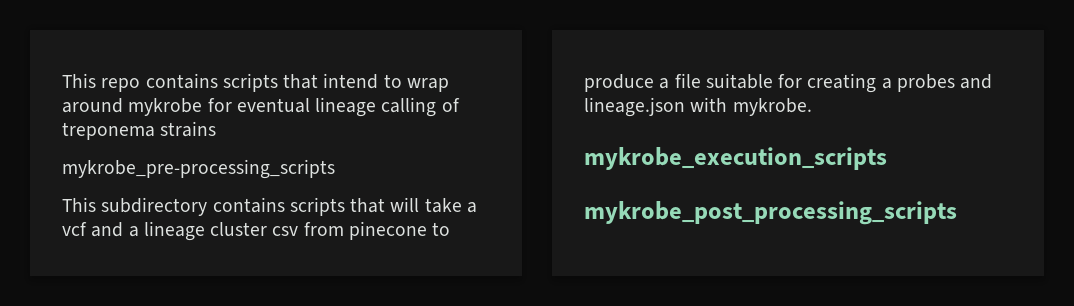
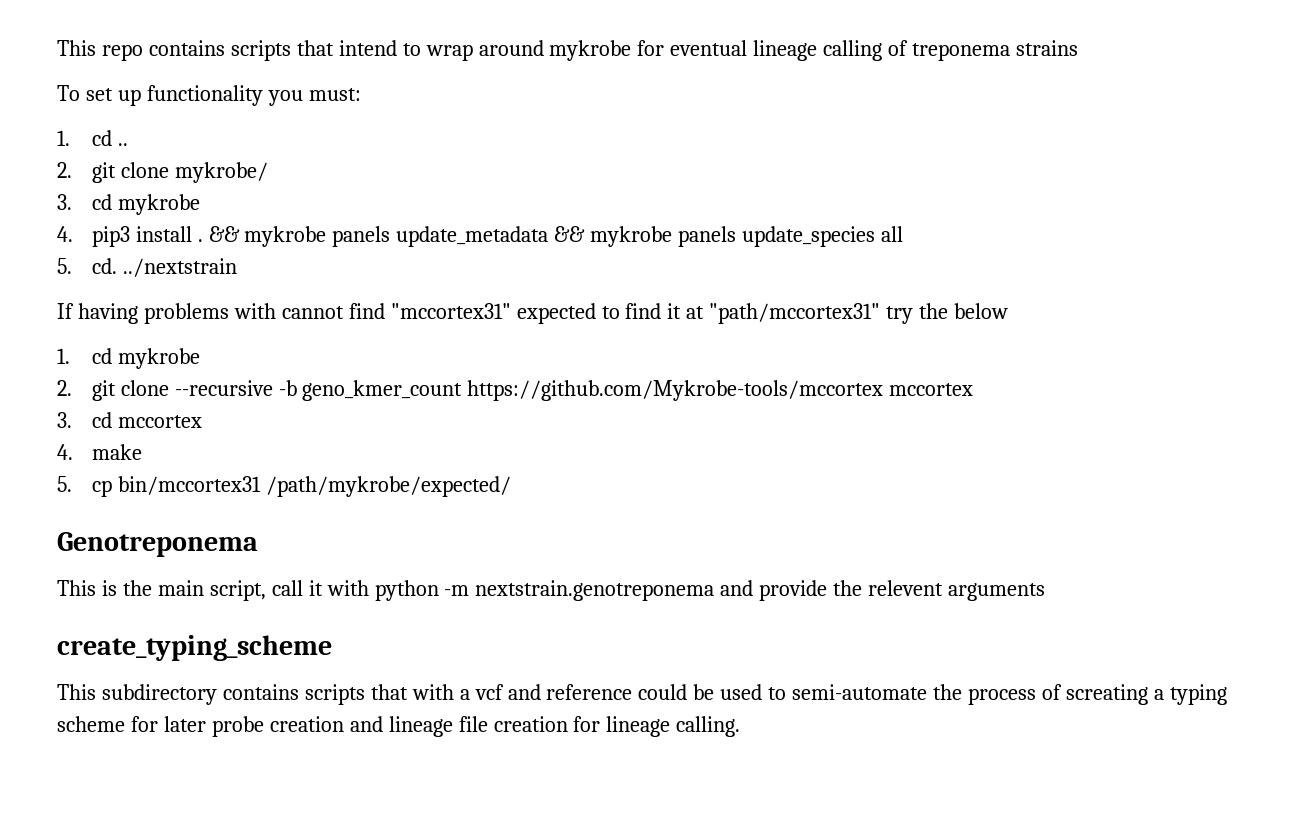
- mykrobe_pre-processing_scripts
+ To set up functionality you must:
+ 1. cd ..
+ 2. git clone mykrobe/
+ 3. cd mykrobe
+ 4. pip3 install . && mykrobe panels update_metadata && mykrobe panels update_species all
+ 5. cd. ../nextstrain
+ If having problems with cannot find "mccortex31" expected to find it at "path/mccortex31" try the below
+ 1. cd mykrobe
+ 2. git clone --recursive -b geno_kmer_count https://github.com/Mykrobe-tools/mccortex mccortex
+ 3. cd mccortex
+ 4. make
+ 5. cp bin/mccortex31 /path/mykrobe/expected/
+ Genotreponema
+ This is the main script, call it with python -m nextstrain.genotreponema and provide the relevent arguments
+ create_typing_scheme
- This subdirectory contains scripts that will take a vcf and a lineage cluster csv from pinecone to produce a file suitable for creating a probes and lineage.json with mykrobe.
- mykrobe_execution_scripts
- mykrobe_post_processing_scripts
+ This subdirectory contains scripts that with a vcf and reference could be used to semi-automate the process of screating a typing scheme for later probe creation and lineage file creation for lineage calling.

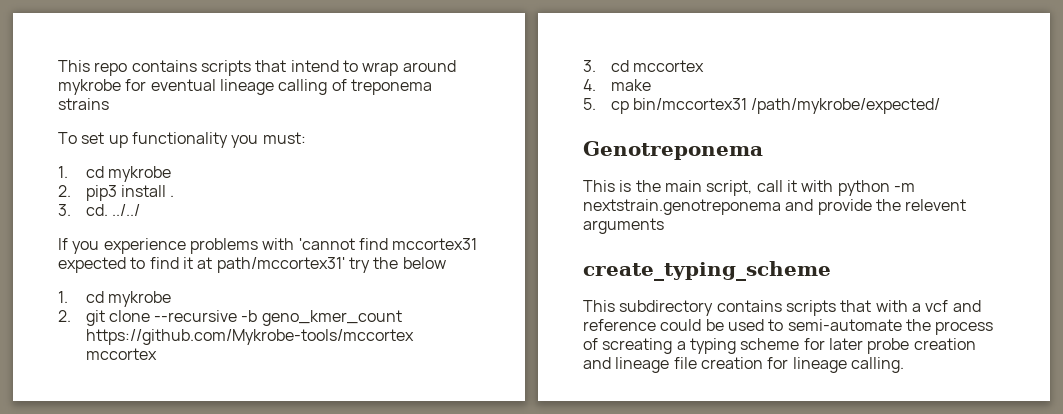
  To set up functionality you must:
- 1. cd ..
- 2. git clone mykrobe/
- 3. cd mykrobe
- 4. pip3 install . && mykrobe panels update_metadata && mykrobe panels update_species all
- 5. cd. ../nextstrain
- If having problems with cannot find "mccortex31" expected to find it at "path/mccortex31" try the below
+ 1. cd mykrobe
+ 2. pip3 install .
+ 3. cd. ../../
+ If you experience problems with 'cannot find mccortex31 expected to find it at path/mccortex31' try the below

